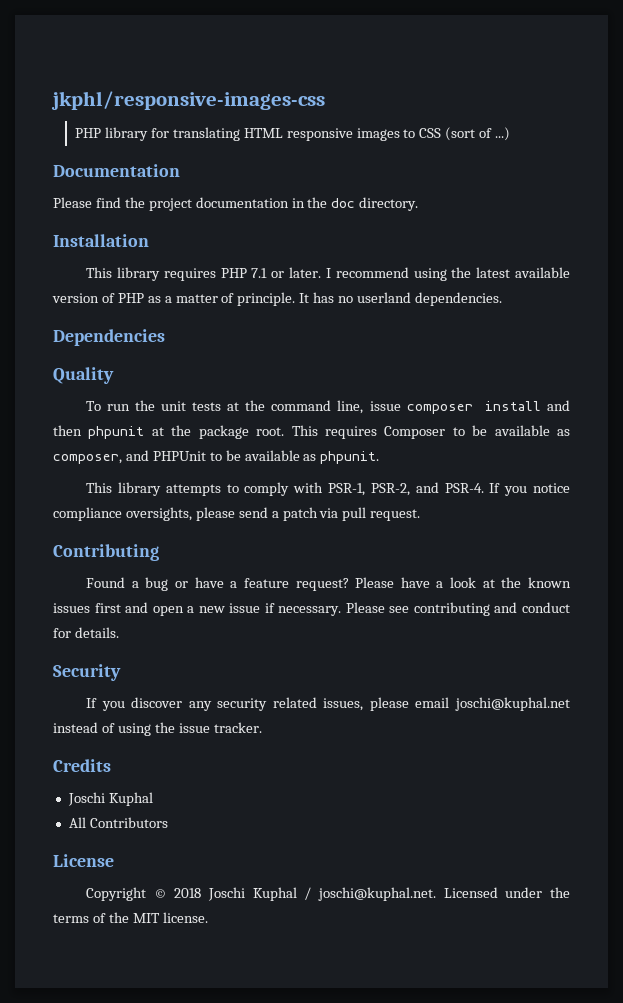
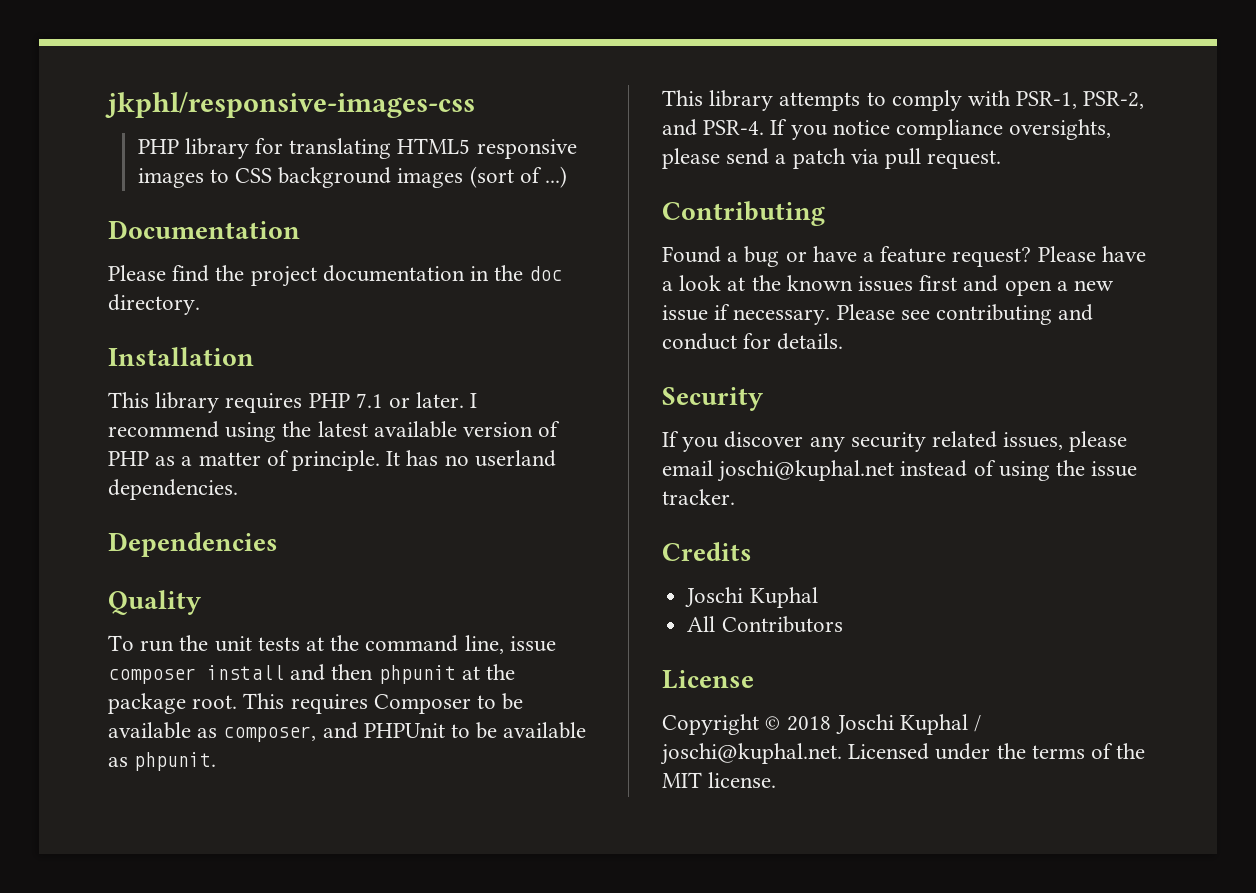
- PHP library for translating HTML responsive images to CSS (sort of ...)
+ PHP library for translating HTML5 responsive images to CSS background images (sort of ...)

